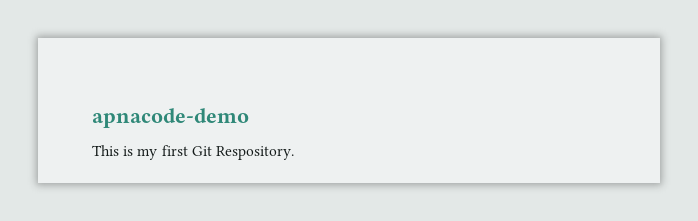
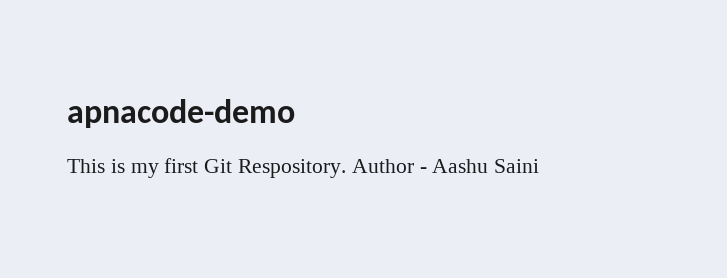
+ Author - Aashu Saini

